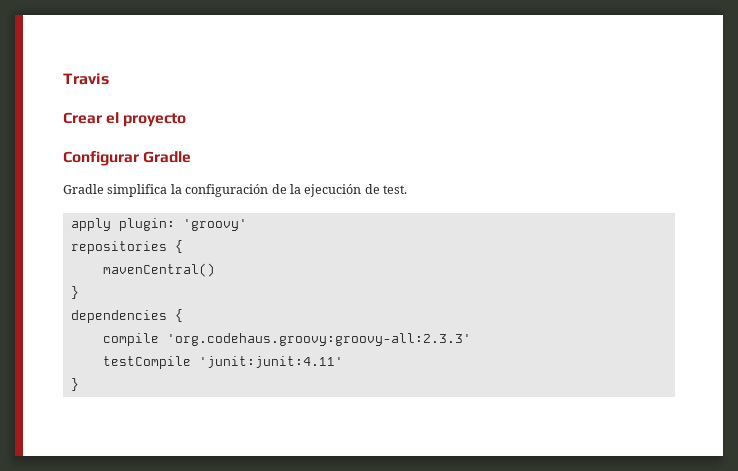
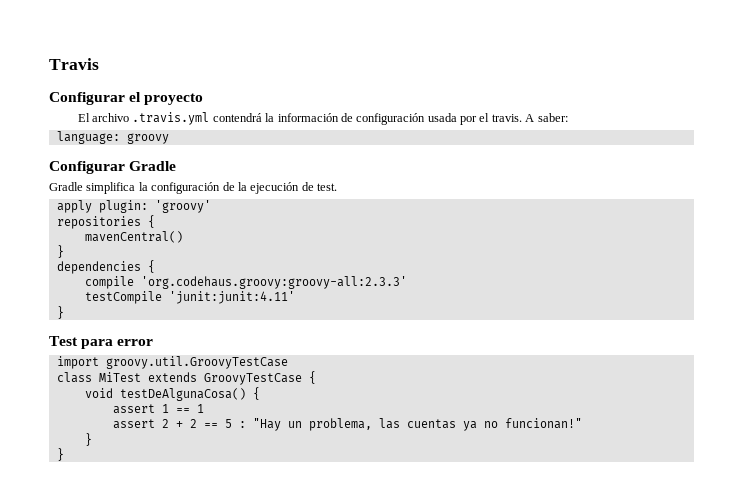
- Crear el proyecto
+ Configurar el proyecto
+ El archivo .travis.yml contendrá la información de configuración usada por el travis. A saber:
+ language: groovy
+ Test para error
+ import groovy.util.GroovyTestCase
+ class MiTest extends GroovyTestCase {
+ void testDeAlgunaCosa() {
+ assert 1 == 1
+ assert 2 + 2 == 5 : "Hay un problema, las cuentas ya no funcionan!"
+ }
+ }

